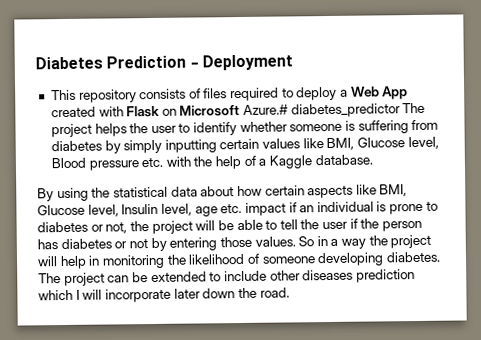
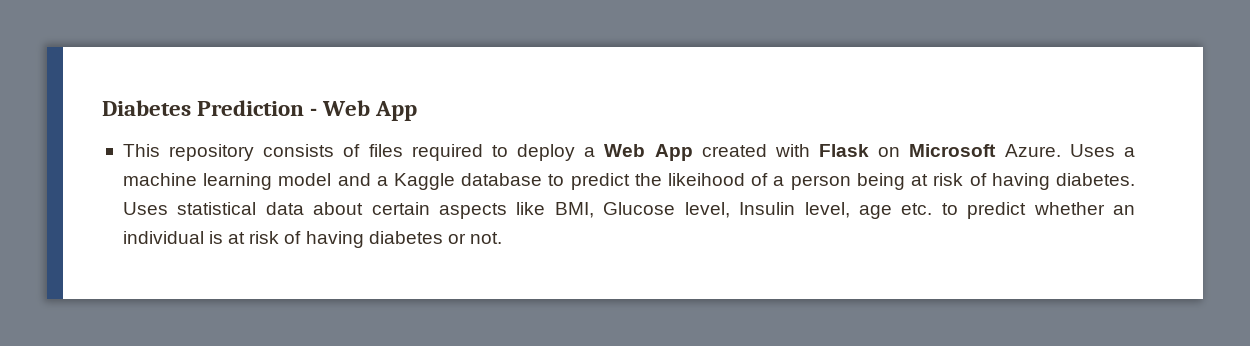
- Diabetes Prediction - Deployment
+ Diabetes Prediction - Web App
- This repository consists of files required to deploy a Web App created with Flask on Microsoft Azure.# diabetes_predictor The project helps the user to identify whether someone is suffering from diabetes by simply inputting certain values like BMI, Glucose level, Blood pressure etc. with the help of a Kaggle database.
- By using the statistical data about how certain aspects like BMI, Glucose level, Insulin level, age etc. impact if an individual is prone to diabetes or not, the project will be able to tell the user if the person has diabetes or not by entering those values. So in a way the project will help in monitoring the likelihood of someone developing diabetes. The project can be extended to include other diseases prediction which I will incorporate later down the road.
+ This repository consists of files required to deploy a Web App created with Flask on Microsoft Azure. Uses a machine learning model and a Kaggle database to predict the likeihood of a person being at risk of having diabetes. Uses statistical data about certain aspects like BMI, Glucose level, Insulin level, age etc. to predict whether an individual is at risk of having diabetes or not.

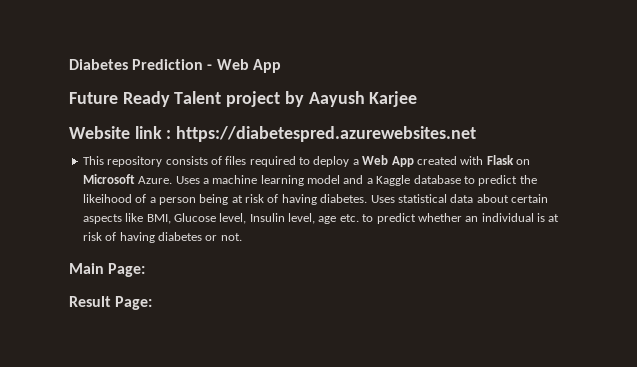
+ Future Ready Talent project by Aayush Karjee
+ Website link : https://diabetespred.azurewebsites.net
+ Main Page:
+ Result Page:

